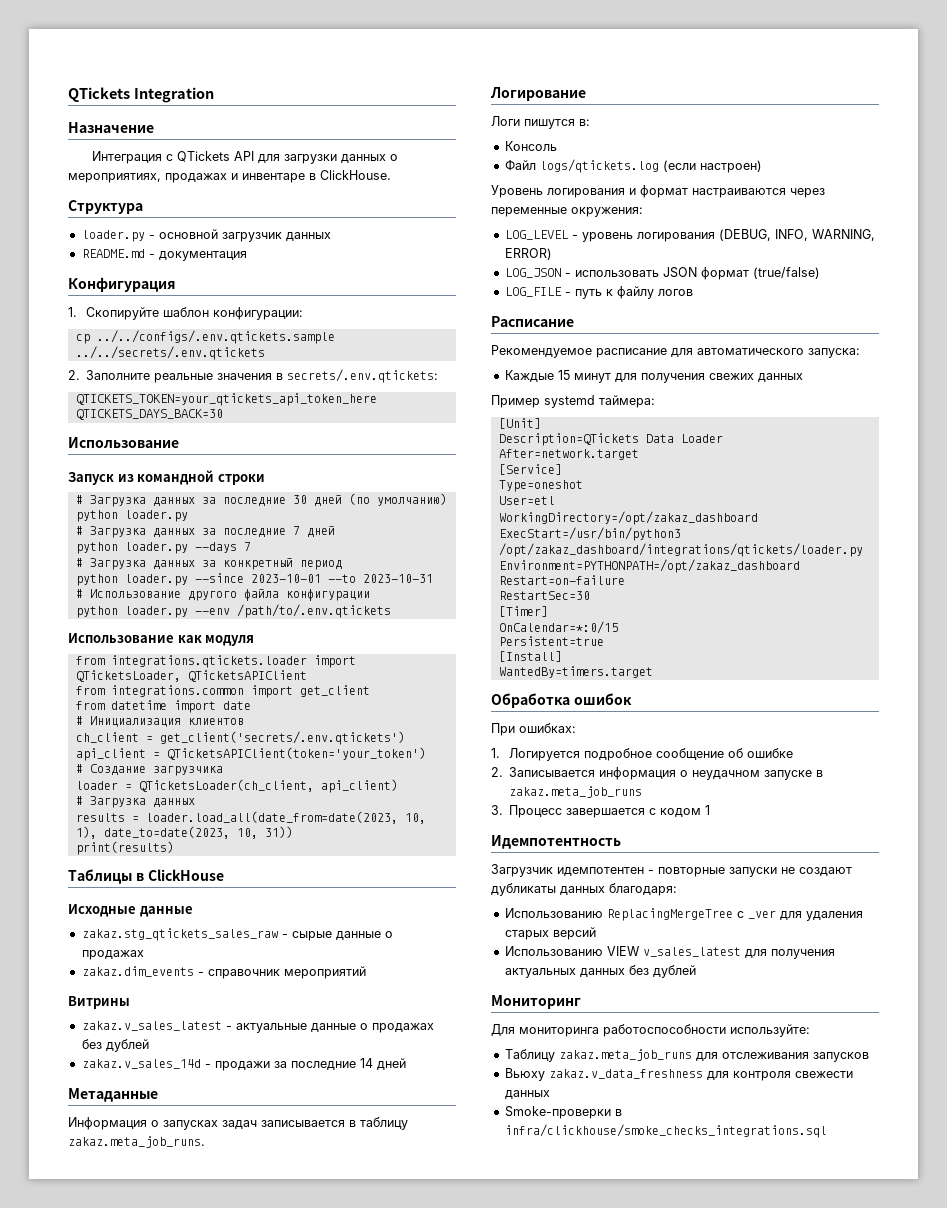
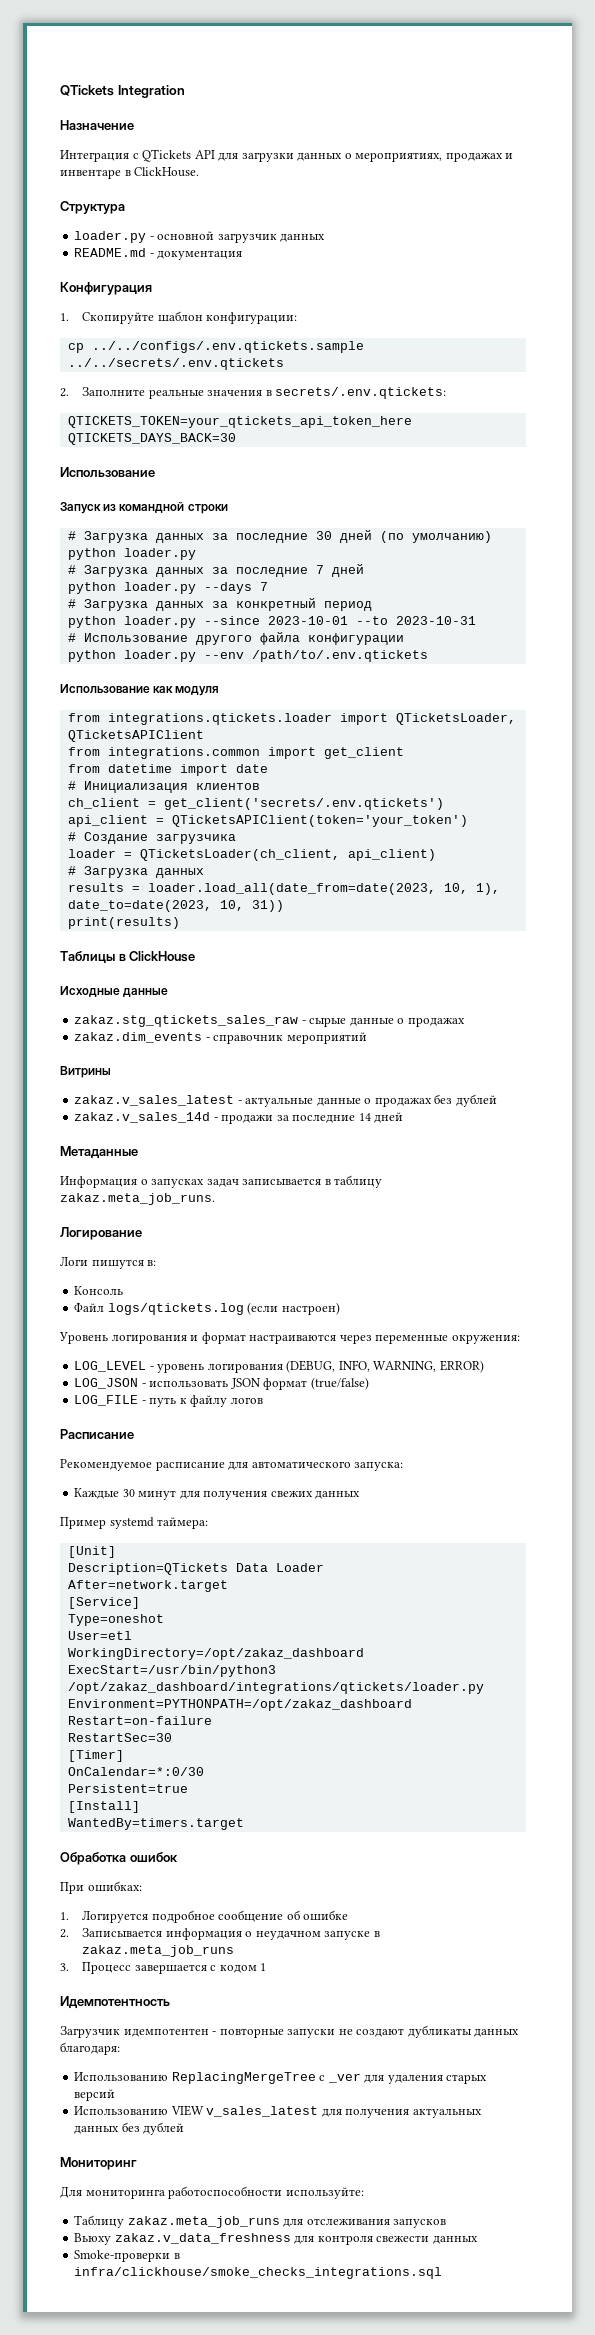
- Каждые 15 минут для получения свежих данных
+ Каждые 30 минут для получения свежих данных
- OnCalendar=*:0/15
+ OnCalendar=*:0/30

